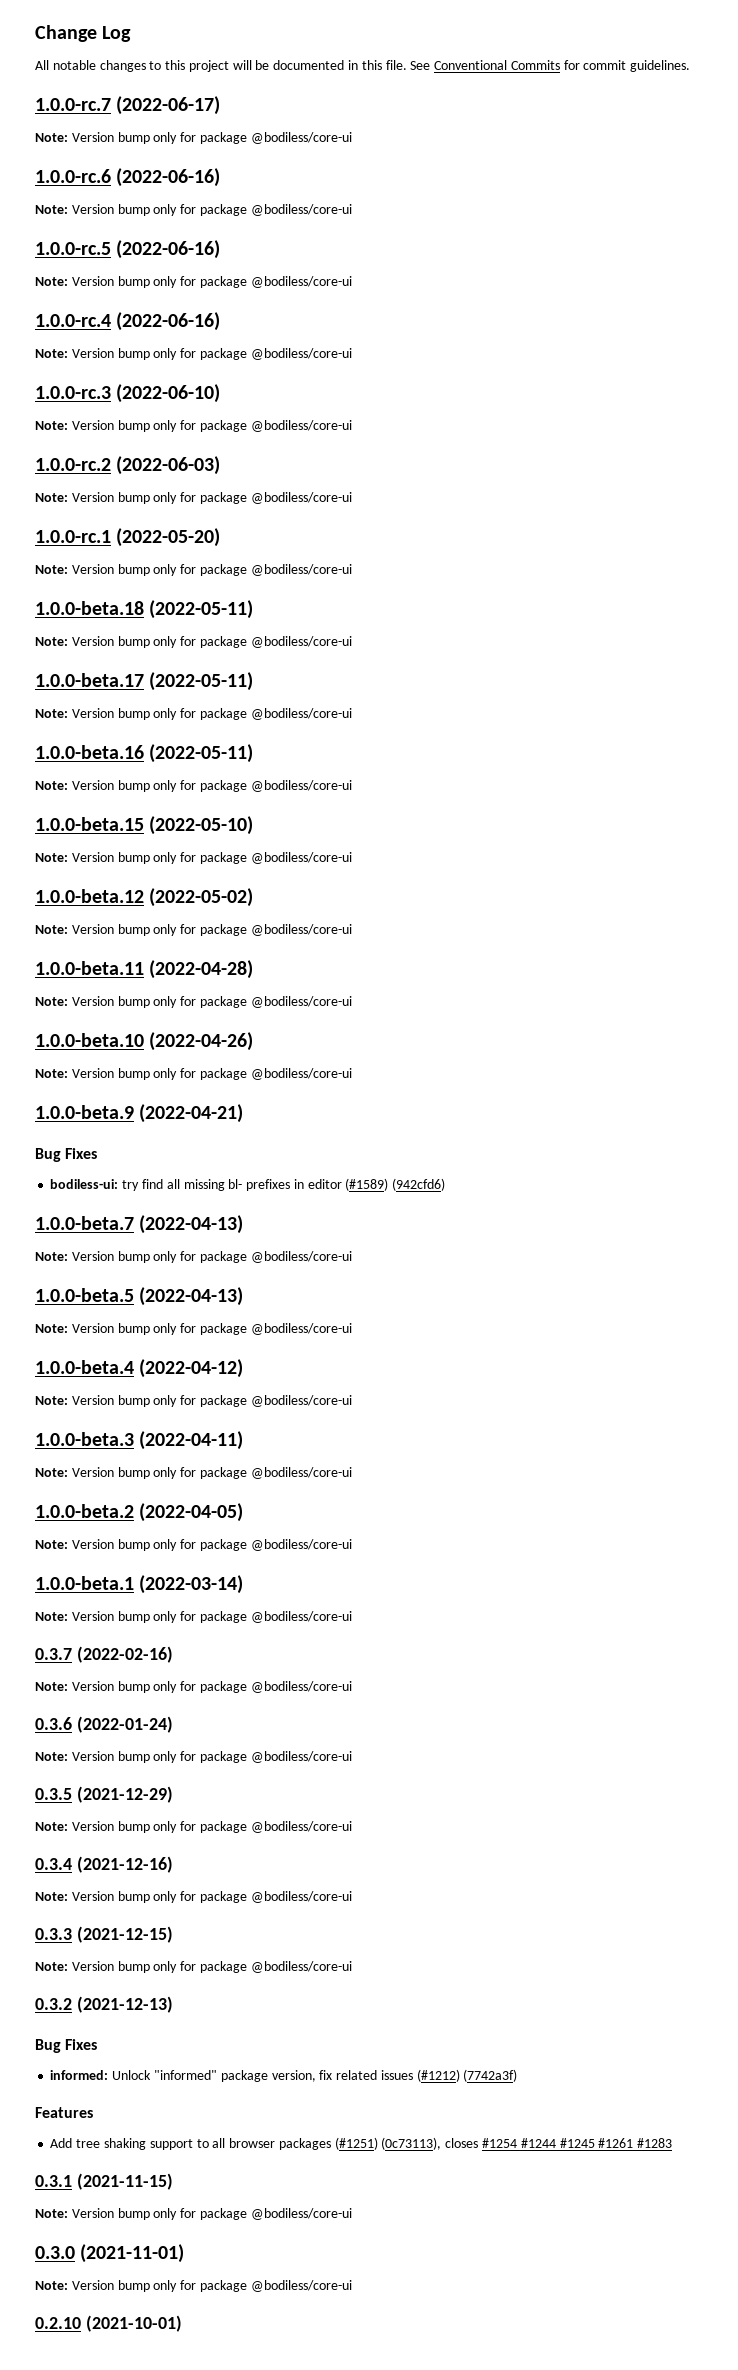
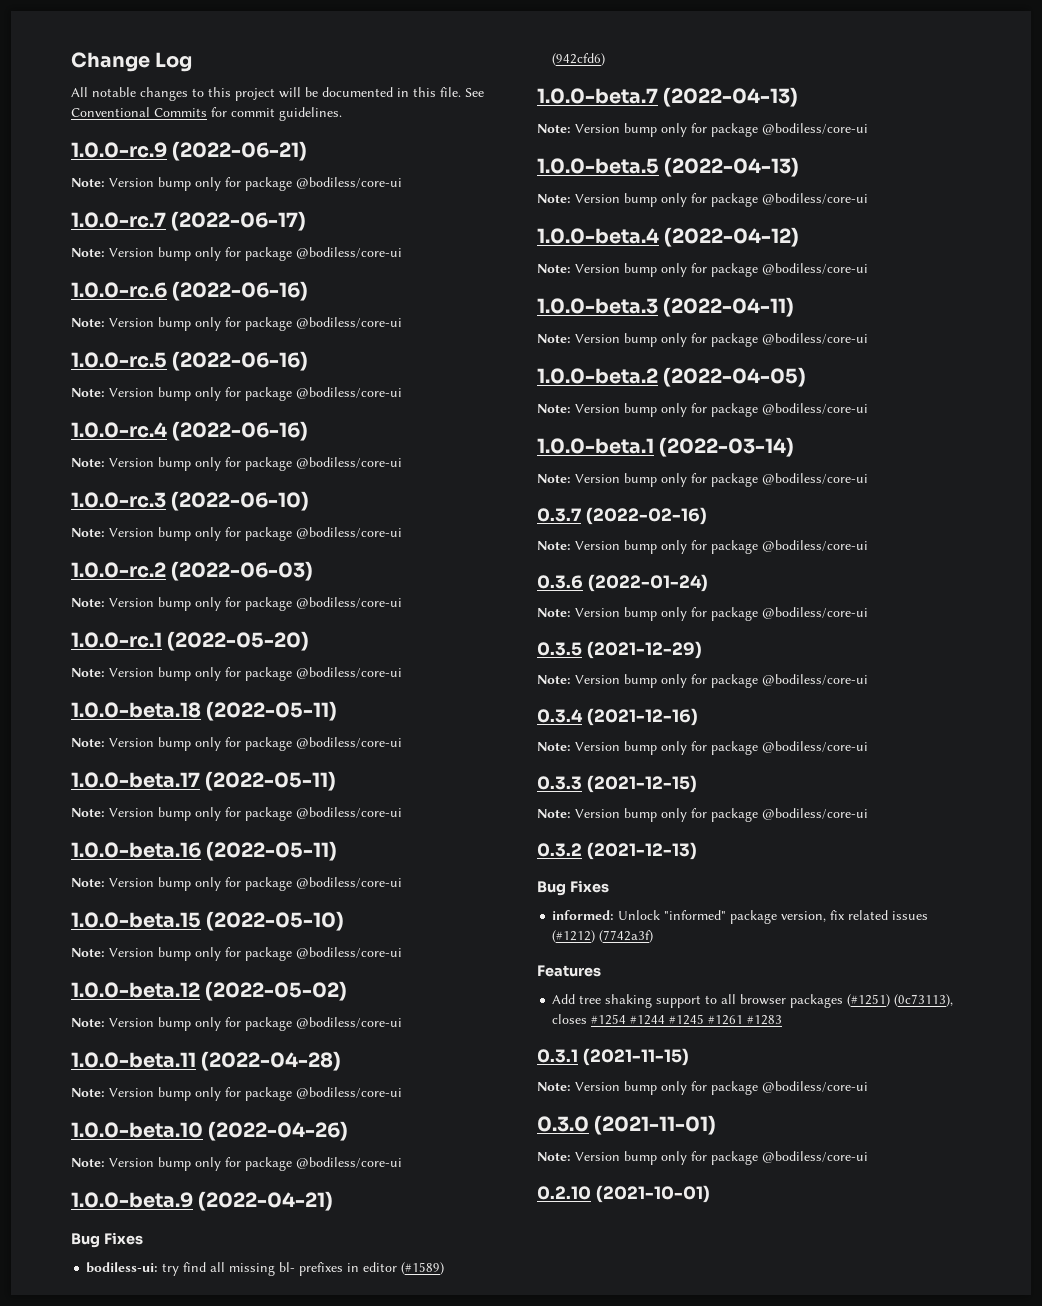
+ 1.0.0-rc.9 (2022-06-21)
+ Note: Version bump only for package @bodiless/core-ui

